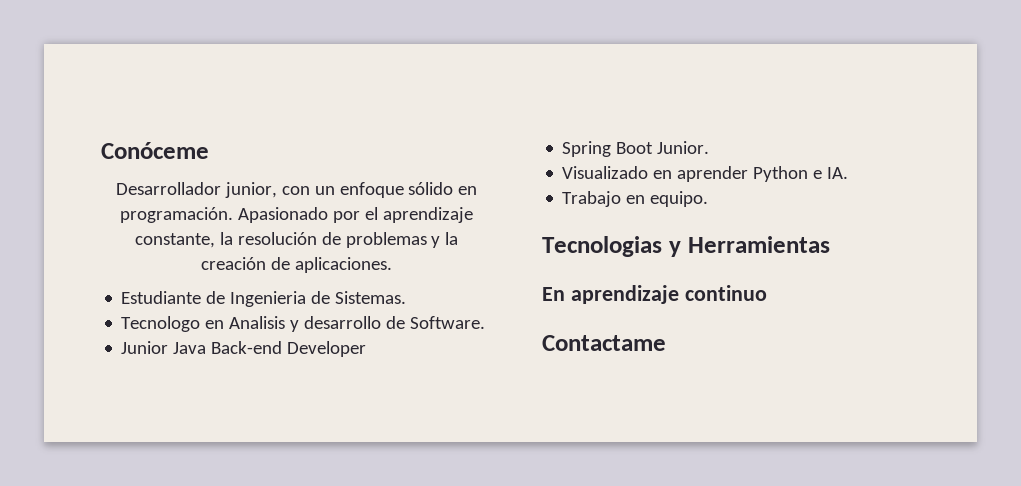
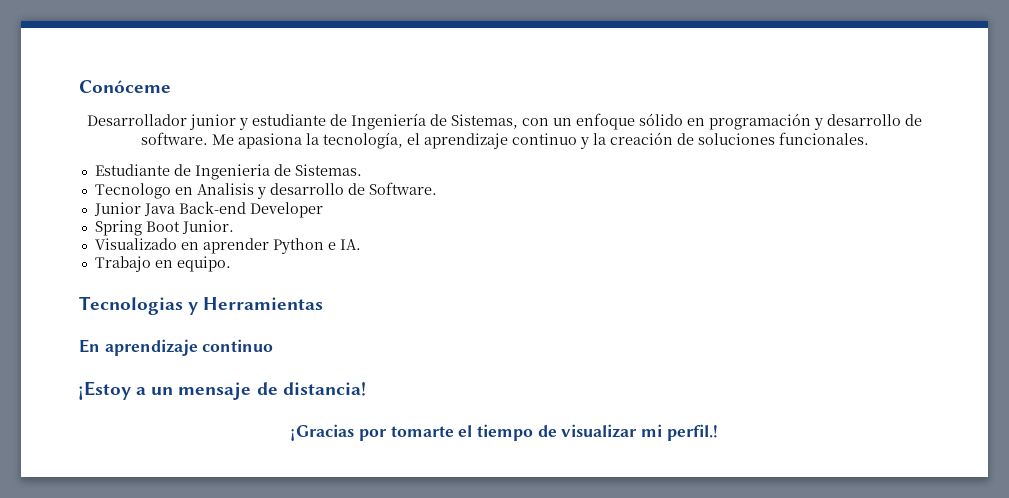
- Desarrollador junior, con un enfoque sólido en programación. Apasionado por el aprendizaje constante, la resolución de problemas y la creación de aplicaciones.
+ Desarrollador junior y estudiante de Ingeniería de Sistemas, con un enfoque sólido en programación y desarrollo de software. Me apasiona la tecnología, el aprendizaje continuo y la creación de soluciones funcionales.
- Contactame
+ ¡Estoy a un mensaje de distancia!
+ ¡Gracias por tomarte el tiempo de visualizar mi perfil.!

